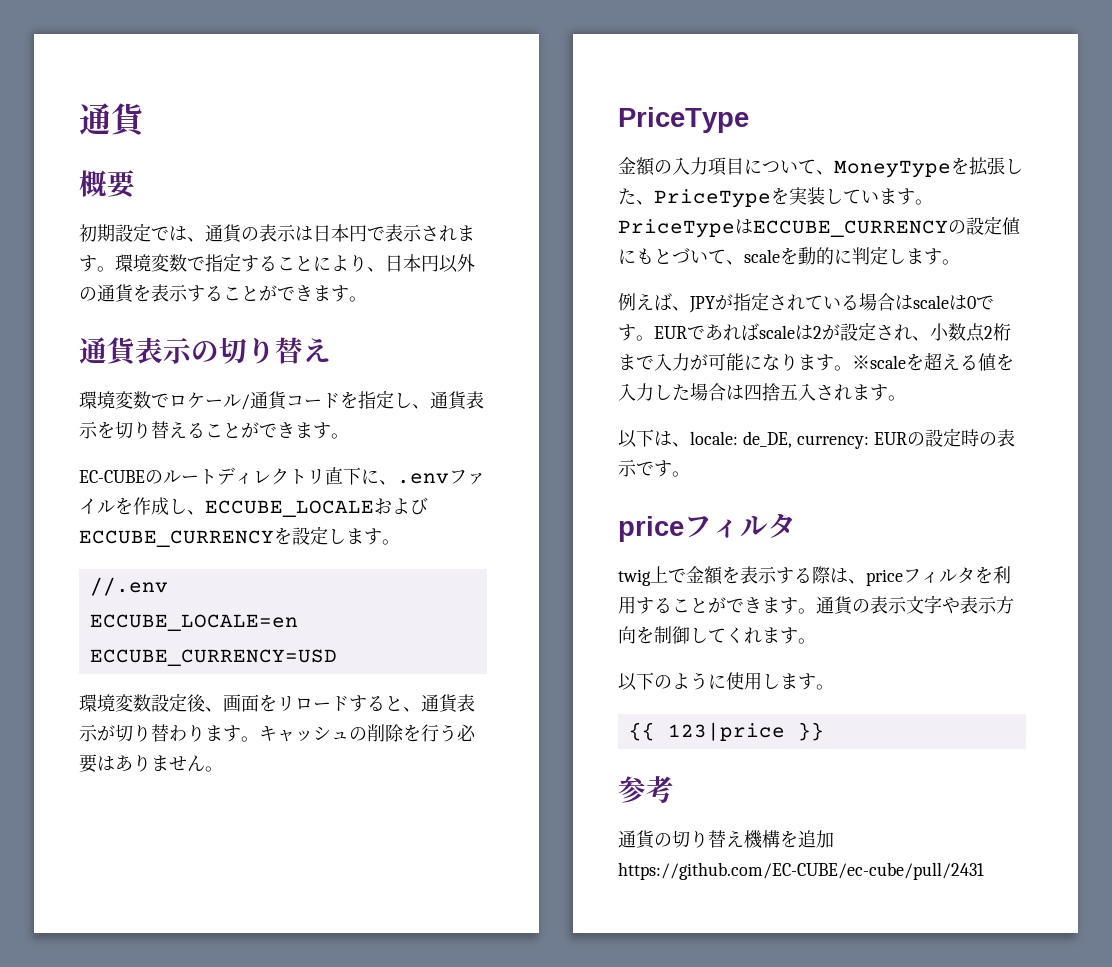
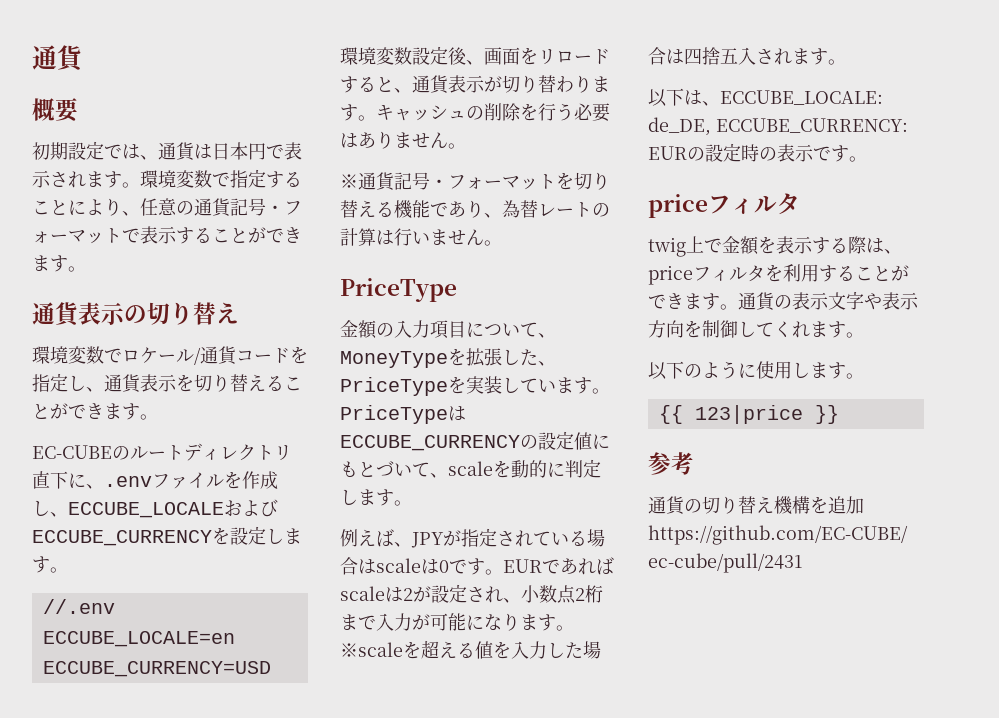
- 初期設定では、通貨の表示は日本円で表示されます。
+ 初期設定では、通貨は日本円で表示されます。
- 環境変数で指定することにより、日本円以外の通貨を表示することができます。
+ 環境変数で指定することにより、任意の通貨記号・フォーマットで表示することができます。
+ ※通貨記号・フォーマットを切り替える機能であり、為替レートの計算は行いません。
- 以下は、locale: de_DE, currency: EURの設定時の表示です。
+ 以下は、ECCUBE_LOCALE: de_DE, ECCUBE_CURRENCY: EURの設定時の表示です。

